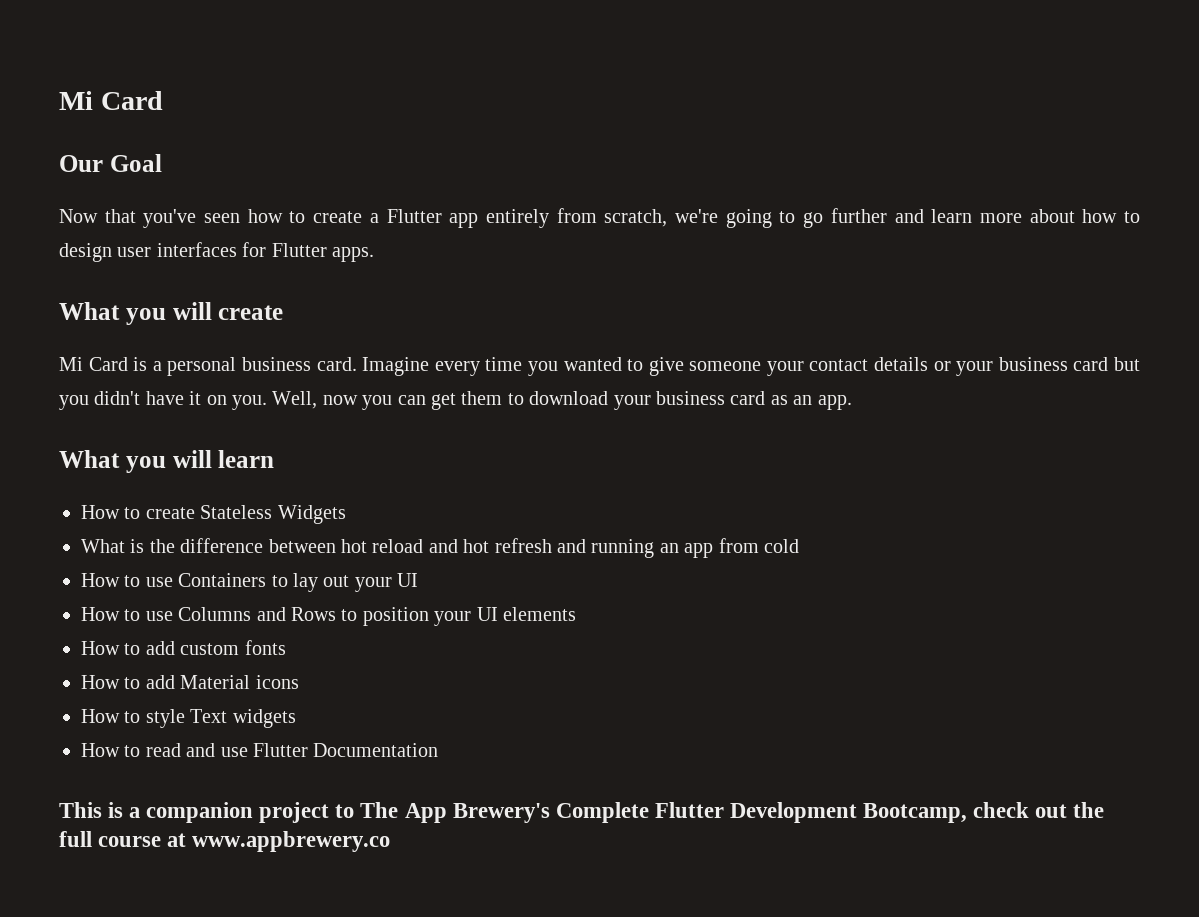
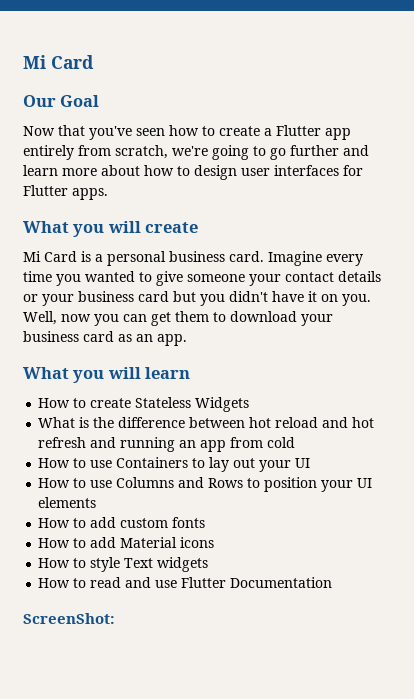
- This is a companion project to The App Brewery's Complete Flutter Development Bootcamp, check out the full course at www.appbrewery.co
+ ScreenShot:

